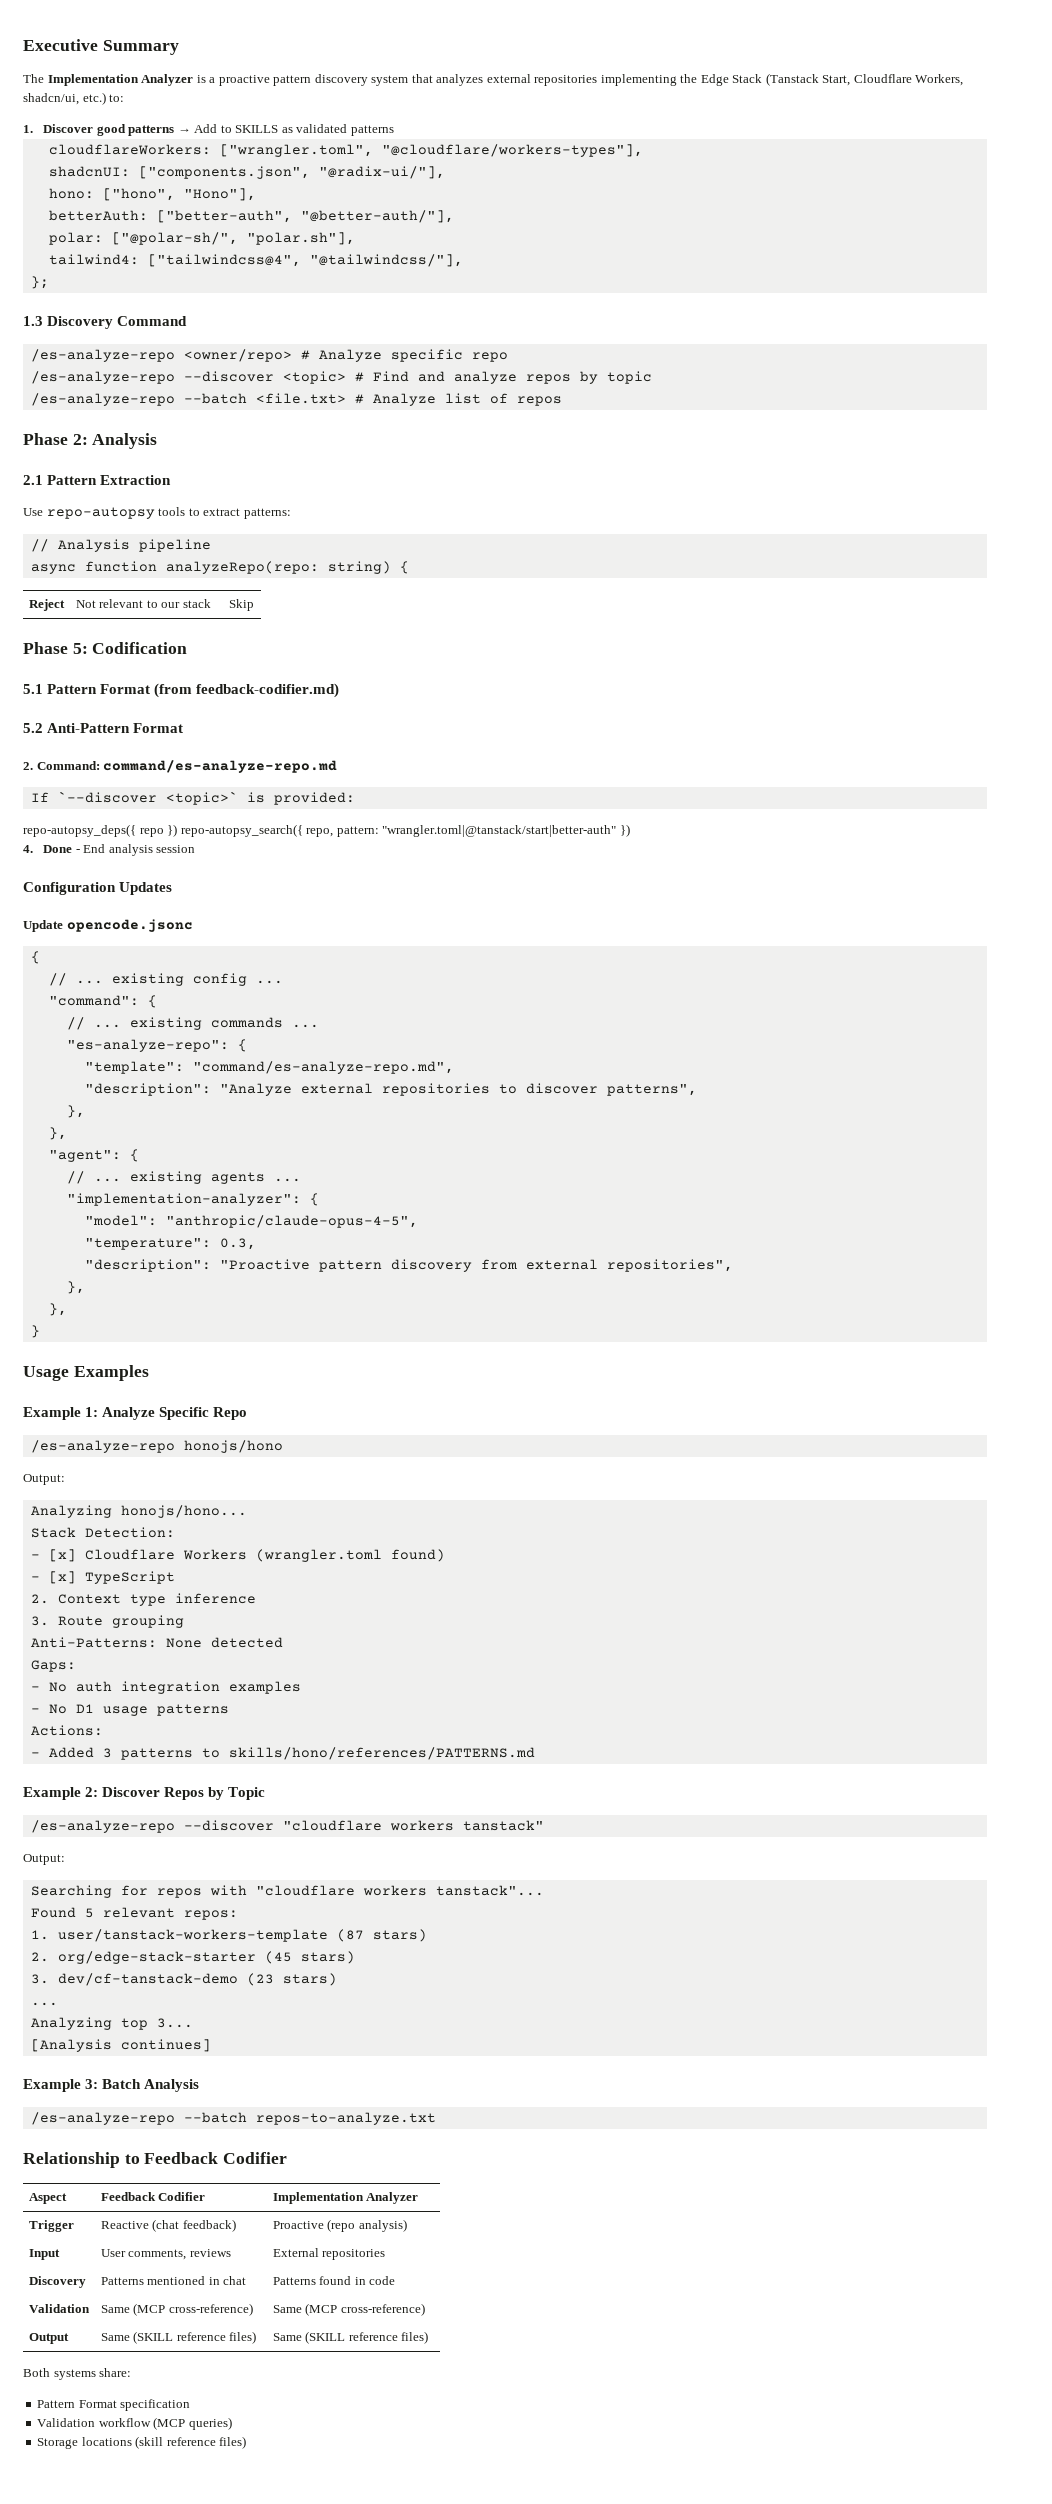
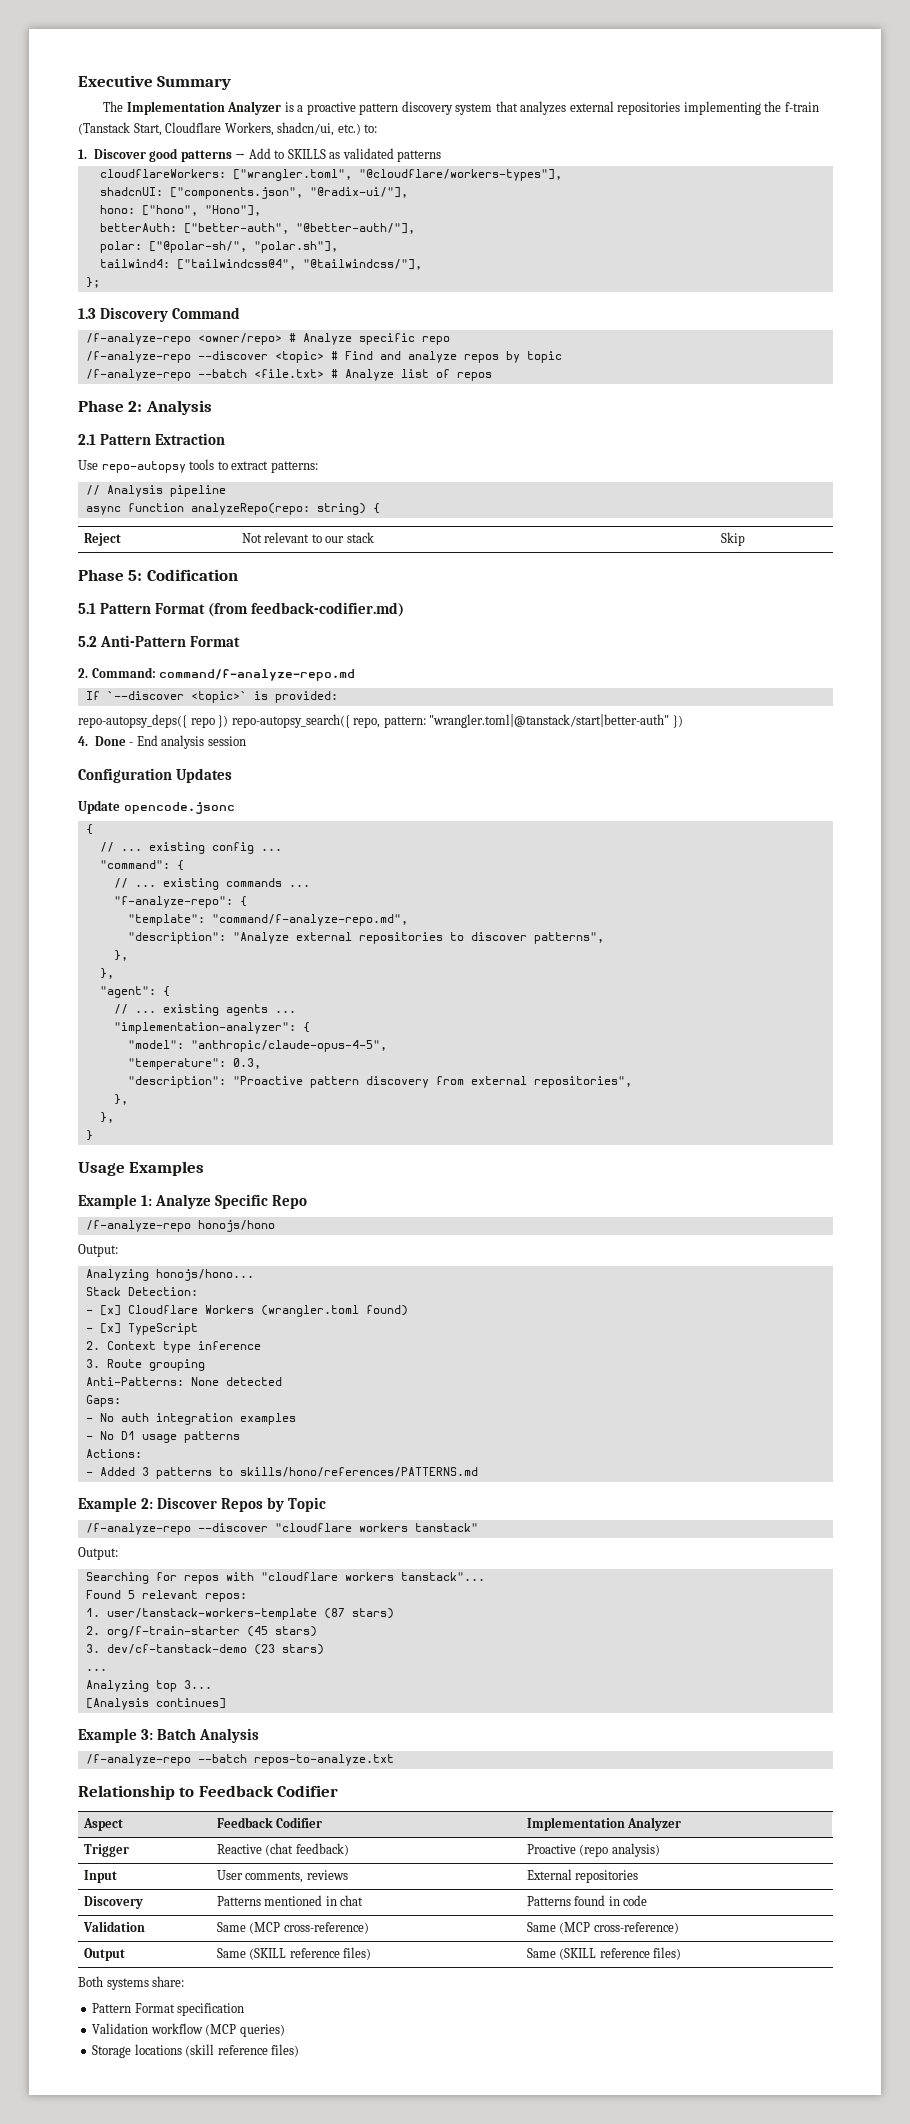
- The Implementation Analyzer is a proactive pattern discovery system that analyzes external repositories implementing the Edge Stack (Tanstack Start, Cloudflare Workers, shadcn/ui, etc.) to:
+ The Implementation Analyzer is a proactive pattern discovery system that analyzes external repositories implementing the f-train (Tanstack Start, Cloudflare Workers, shadcn/ui, etc.) to:
- /es-analyze-repo <owner/repo> # Analyze specific repo
+ /f-analyze-repo <owner/repo> # Analyze specific repo
- /es-analyze-repo --discover <topic> # Find and analyze repos by topic
+ /f-analyze-repo --discover <topic> # Find and analyze repos by topic
- /es-analyze-repo --batch <file.txt> # Analyze list of repos
+ /f-analyze-repo --batch <file.txt> # Analyze list of repos
- 2. Command: command/es-analyze-repo.md
+ 2. Command: command/f-analyze-repo.md
- "es-analyze-repo": {
+ "f-analyze-repo": {
- "template": "command/es-analyze-repo.md",
+ "template": "command/f-analyze-repo.md",
- /es-analyze-repo honojs/hono
+ /f-analyze-repo honojs/hono
- /es-analyze-repo --discover "cloudflare workers tanstack"
+ /f-analyze-repo --discover "cloudflare workers tanstack"
- 2. org/edge-stack-starter (45 stars)
+ 2. org/f-train-starter (45 stars)
- /es-analyze-repo --batch repos-to-analyze.txt
+ /f-analyze-repo --batch repos-to-analyze.txt

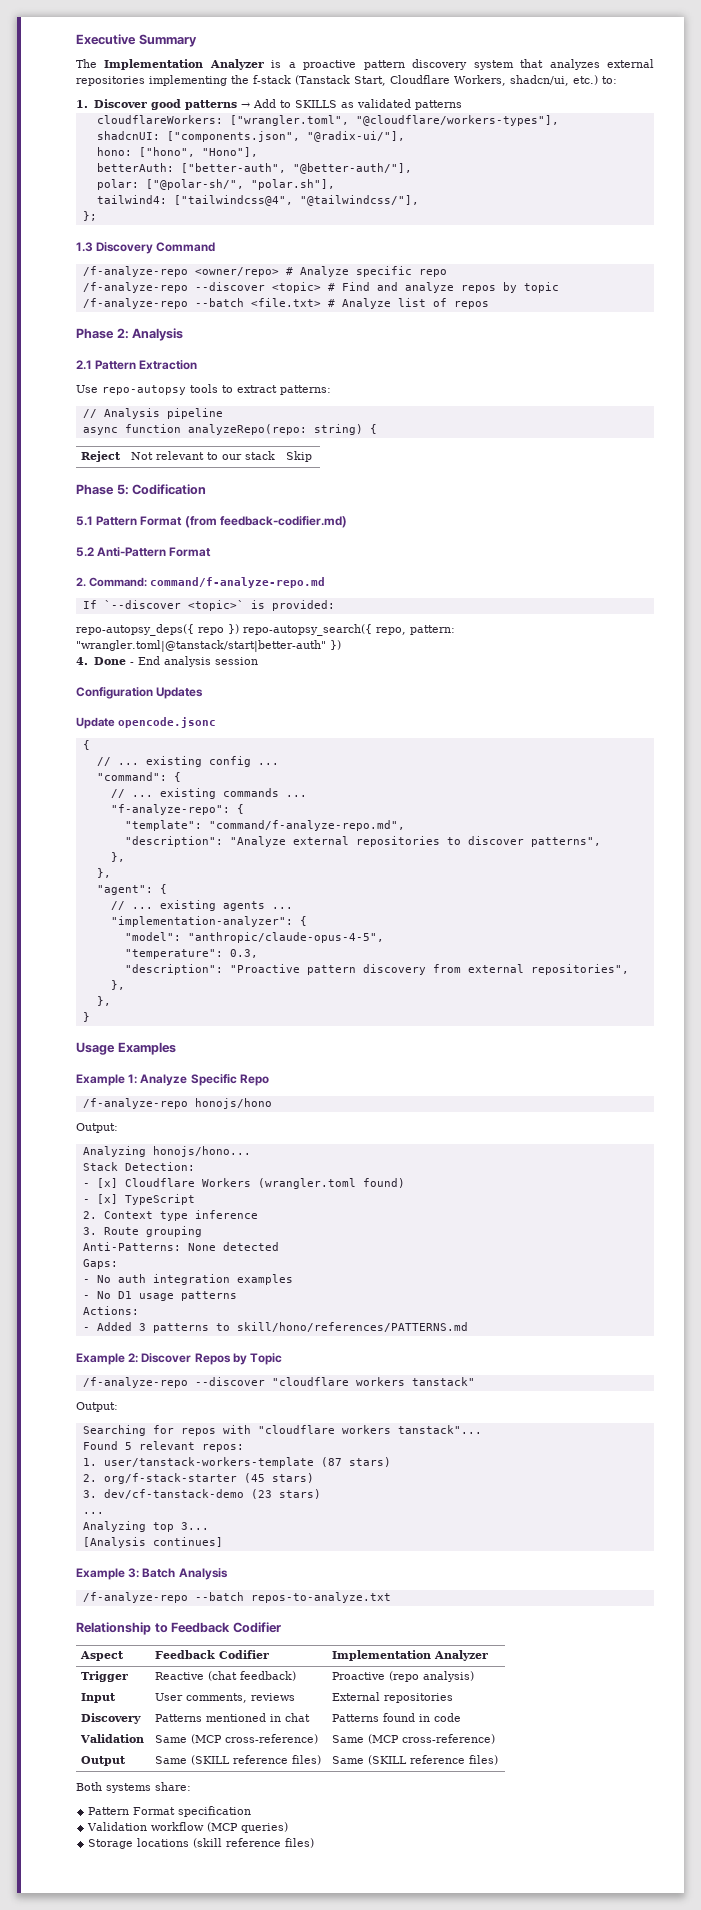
- The Implementation Analyzer is a proactive pattern discovery system that analyzes external repositories implementing the f-train (Tanstack Start, Cloudflare Workers, shadcn/ui, etc.) to:
+ The Implementation Analyzer is a proactive pattern discovery system that analyzes external repositories implementing the f-stack (Tanstack Start, Cloudflare Workers, shadcn/ui, etc.) to:
- - Added 3 patterns to skills/hono/references/PATTERNS.md
+ - Added 3 patterns to skill/hono/references/PATTERNS.md
- 2. org/f-train-starter (45 stars)
+ 2. org/f-stack-starter (45 stars)

